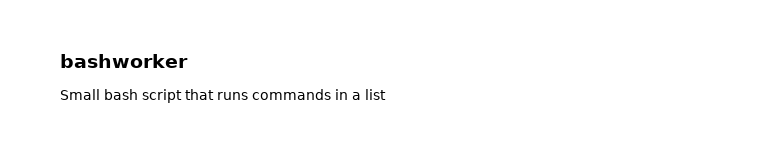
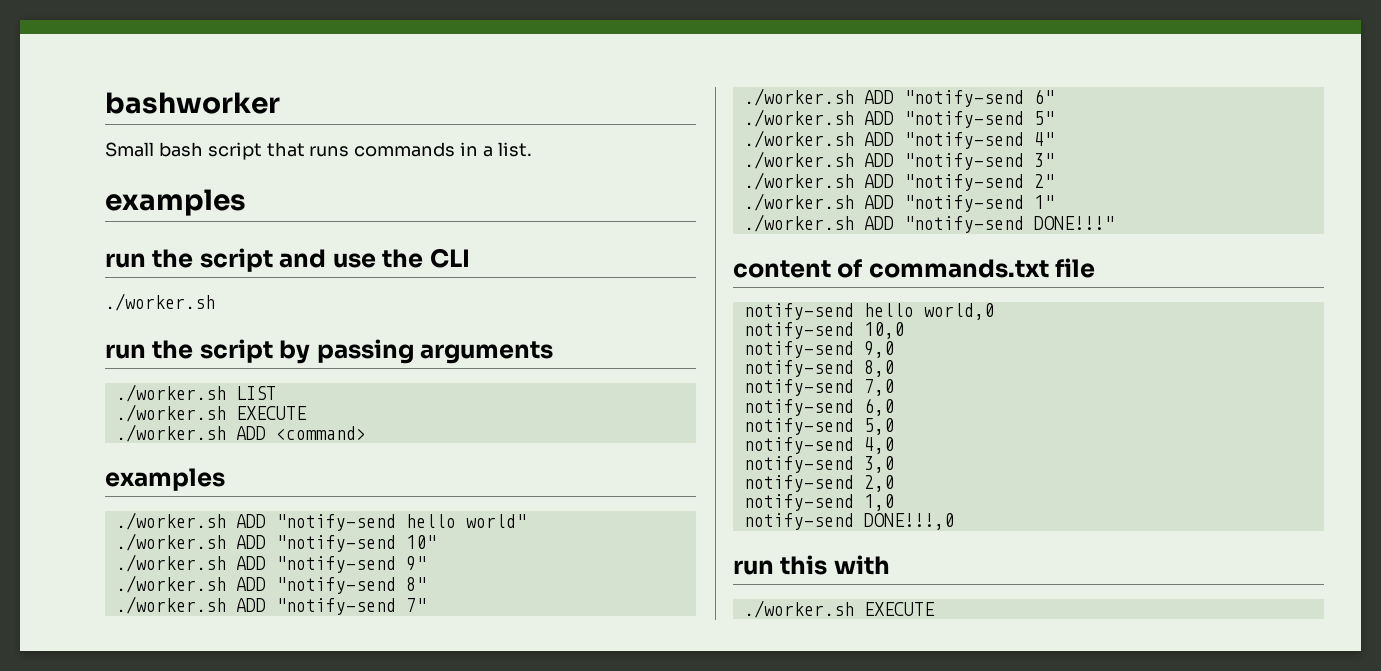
- Small bash script that runs commands in a list
+ Small bash script that runs commands in a list.
+ examples
+ run the script and use the CLI
+ ./worker.sh
+ run the script by passing arguments
+ ./worker.sh LIST
+ ./worker.sh EXECUTE
+ ./worker.sh ADD <command>
+ examples
+ ./worker.sh ADD "notify-send hello world"
+ ./worker.sh ADD "notify-send 10"
+ ./worker.sh ADD "notify-send 9"
+ ./worker.sh ADD "notify-send 8"
+ ./worker.sh ADD "notify-send 7"
+ ./worker.sh ADD "notify-send 6"
+ ./worker.sh ADD "notify-send 5"
+ ./worker.sh ADD "notify-send 4"
+ ./worker.sh ADD "notify-send 3"
+ ./worker.sh ADD "notify-send 2"
+ ./worker.sh ADD "notify-send 1"
+ ./worker.sh ADD "notify-send DONE!!!"
+ content of commands.txt file
+ notify-send hello world,0
+ notify-send 10,0
+ notify-send 9,0
+ notify-send 8,0
+ notify-send 7,0
+ notify-send 6,0
+ notify-send 5,0
+ notify-send 4,0
+ notify-send 3,0
+ notify-send 2,0
+ notify-send 1,0
+ notify-send DONE!!!,0
+ run this with
+ ./worker.sh EXECUTE

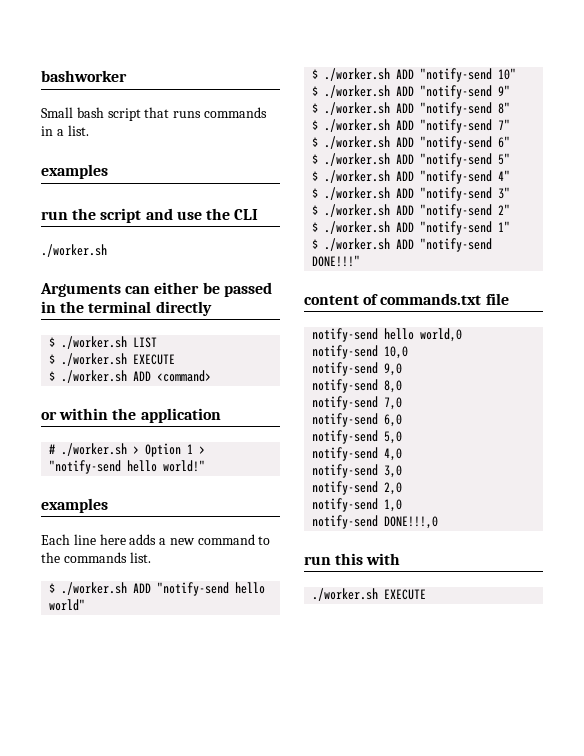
- run the script by passing arguments
- ./worker.sh LIST
- ./worker.sh EXECUTE
+ Arguments can either be passed in the terminal directly
+ $ ./worker.sh LIST
+ $ ./worker.sh EXECUTE
- ./worker.sh ADD <command>
+ $ ./worker.sh ADD <command>
+ or within the application
+ # ./worker.sh > Option 1 > "notify-send hello world!"
  examples
- ./worker.sh ADD "notify-send hello world"
+ Each line here adds a new command to the commands list.
+ $ ./worker.sh ADD "notify-send hello world"
- ./worker.sh ADD "notify-send 10"
+ $ ./worker.sh ADD "notify-send 10"
- ./worker.sh ADD "notify-send 9"
+ $ ./worker.sh ADD "notify-send 9"
- ./worker.sh ADD "notify-send 8"
+ $ ./worker.sh ADD "notify-send 8"
- ./worker.sh ADD "notify-send 7"
+ $ ./worker.sh ADD "notify-send 7"
- ./worker.sh ADD "notify-send 6"
+ $ ./worker.sh ADD "notify-send 6"
- ./worker.sh ADD "notify-send 5"
+ $ ./worker.sh ADD "notify-send 5"
- ./worker.sh ADD "notify-send 4"
+ $ ./worker.sh ADD "notify-send 4"
- ./worker.sh ADD "notify-send 3"
+ $ ./worker.sh ADD "notify-send 3"
- ./worker.sh ADD "notify-send 2"
+ $ ./worker.sh ADD "notify-send 2"
- ./worker.sh ADD "notify-send 1"
+ $ ./worker.sh ADD "notify-send 1"
- ./worker.sh ADD "notify-send DONE!!!"
+ $ ./worker.sh ADD "notify-send DONE!!!"

